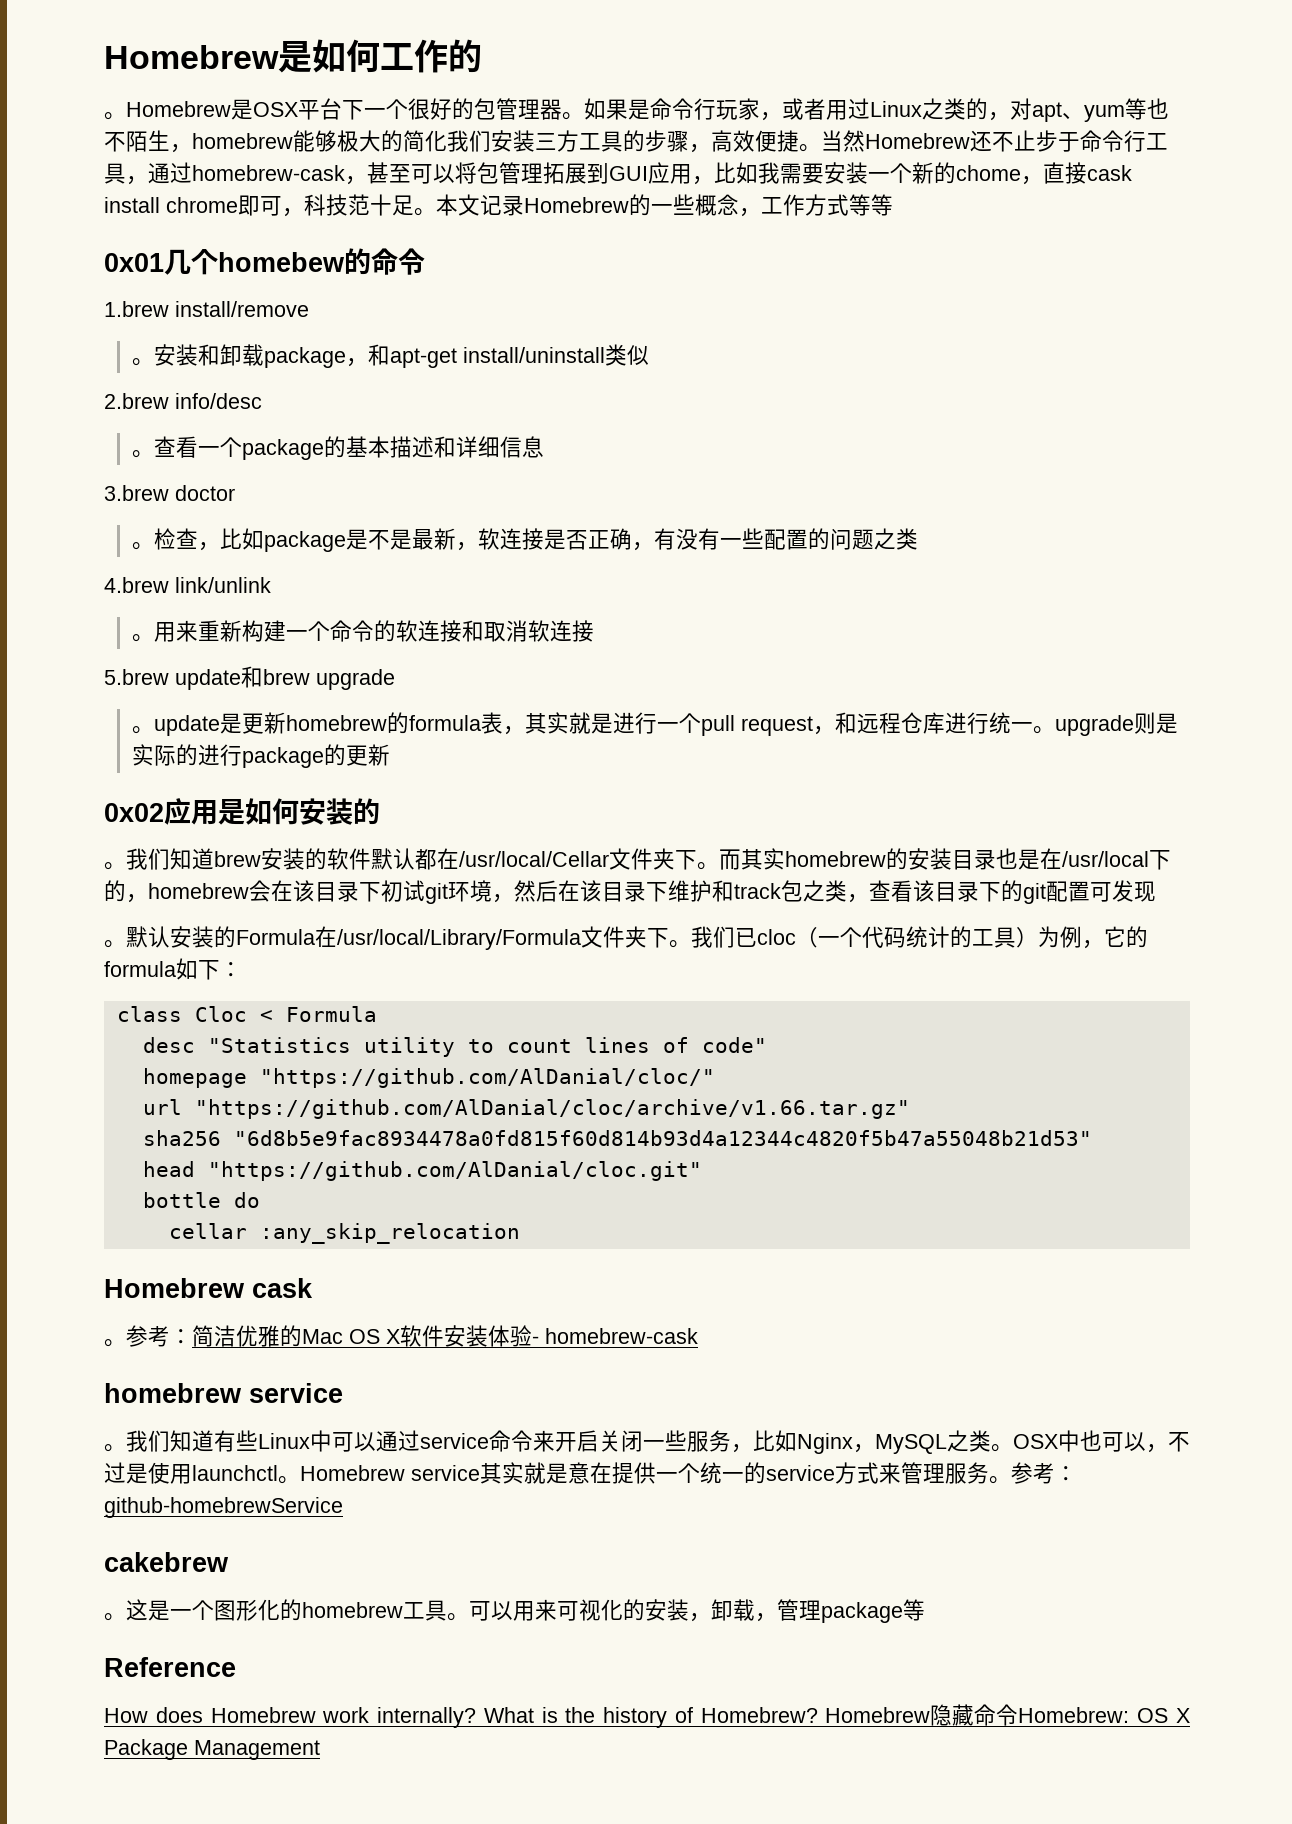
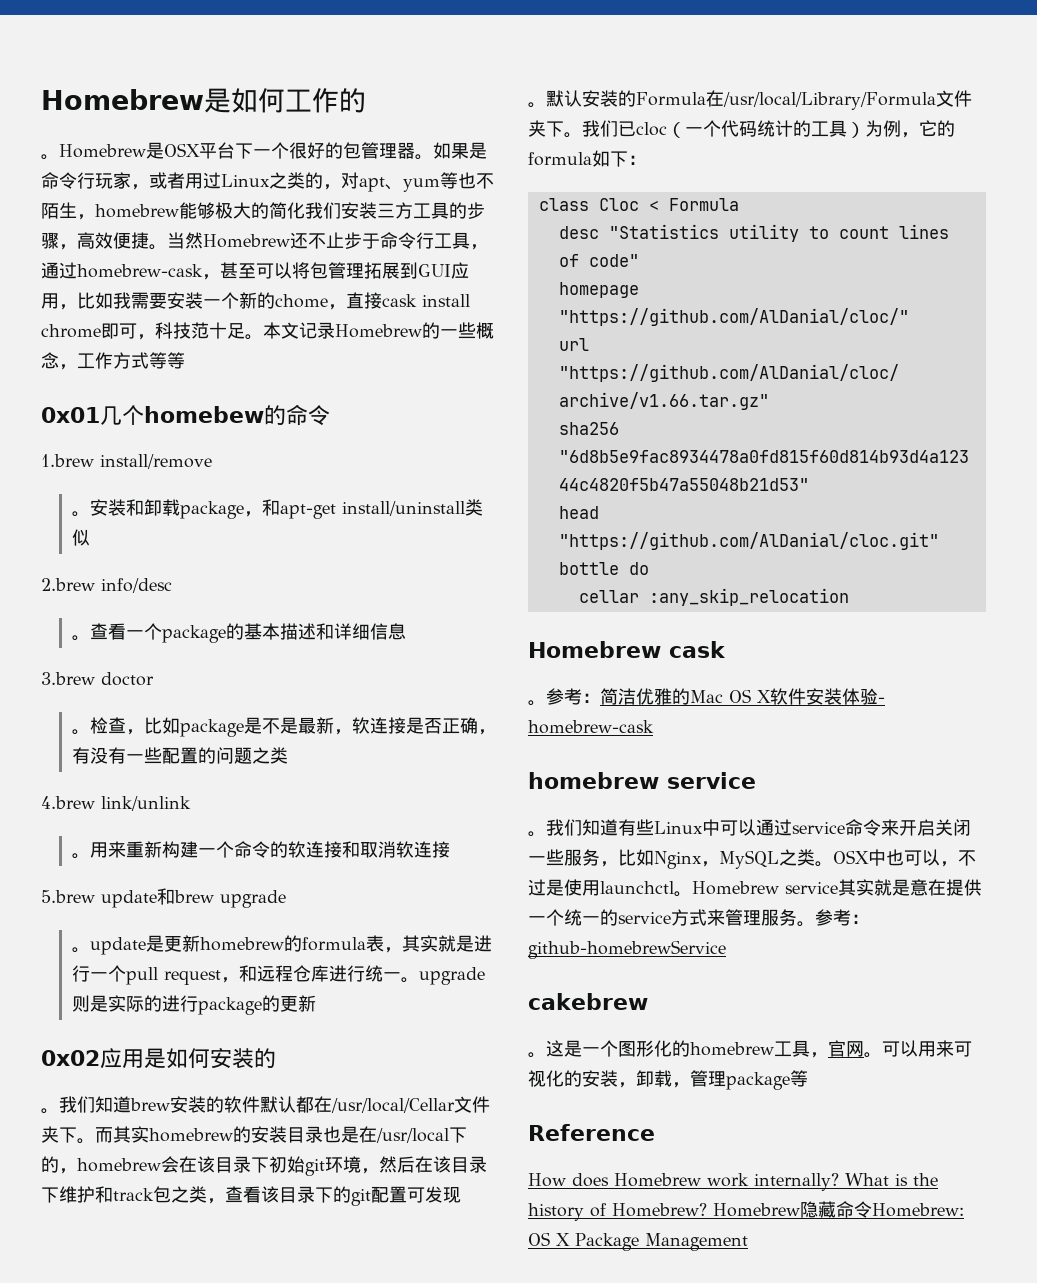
- 而其实homebrew的安装目录也是在/usr/local下的，homebrew会在该目录下初试git环境，然后在该目录下维护和track包之类，查看该目录下的git配置可发现
+ 而其实homebrew的安装目录也是在/usr/local下的，homebrew会在该目录下初始git环境，然后在该目录下维护和track包之类，查看该目录下的git配置可发现
- 这是一个图形化的homebrew工具。
+ 这是一个图形化的homebrew工具，官网。

